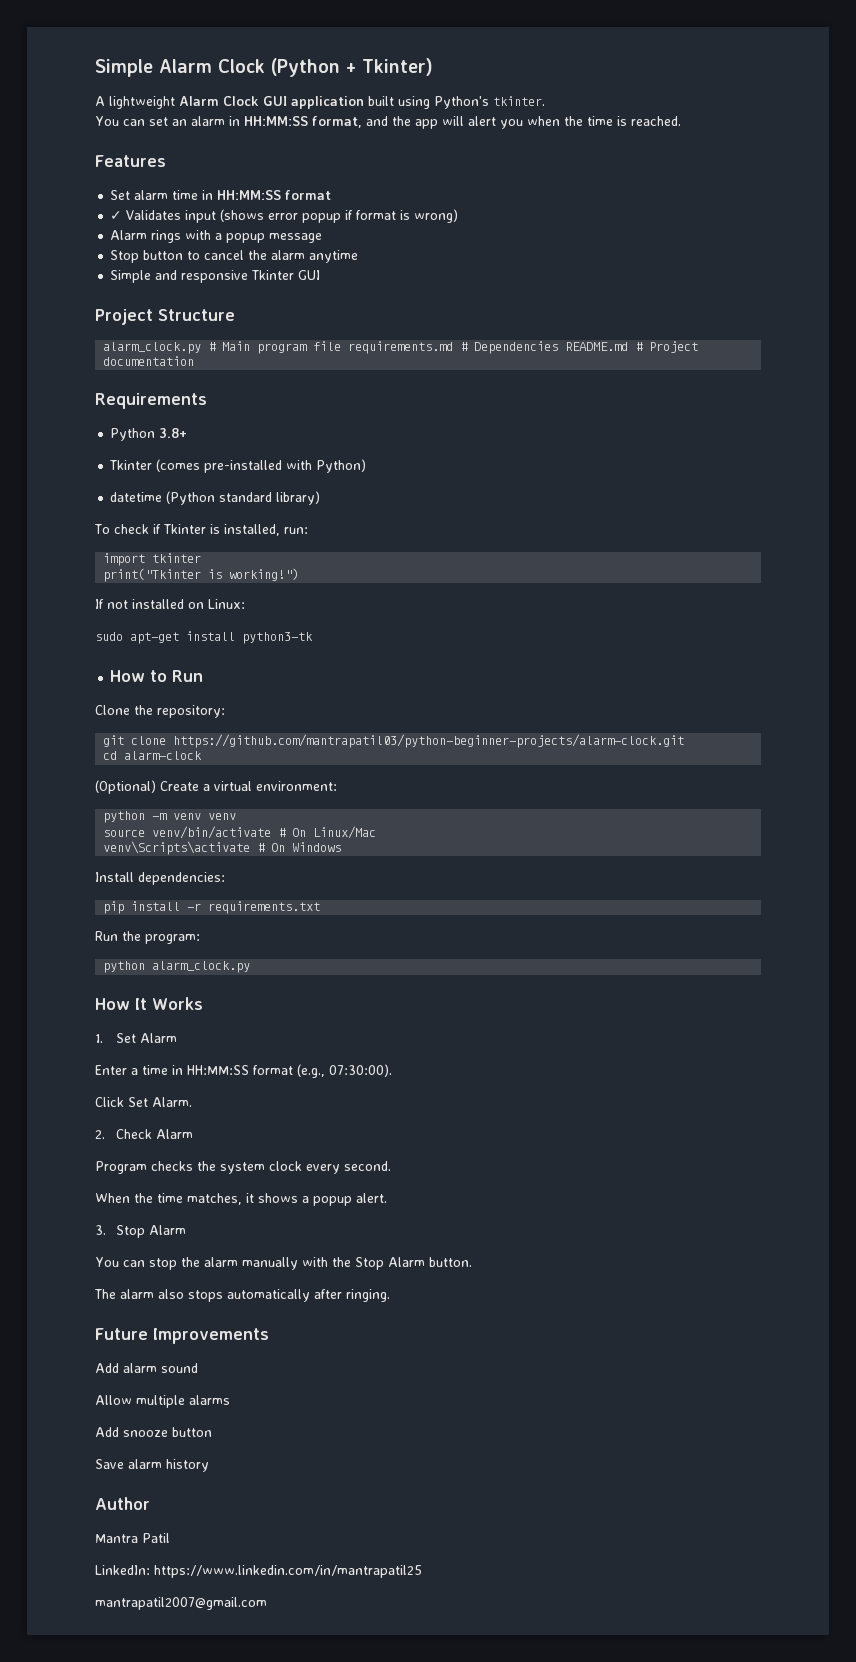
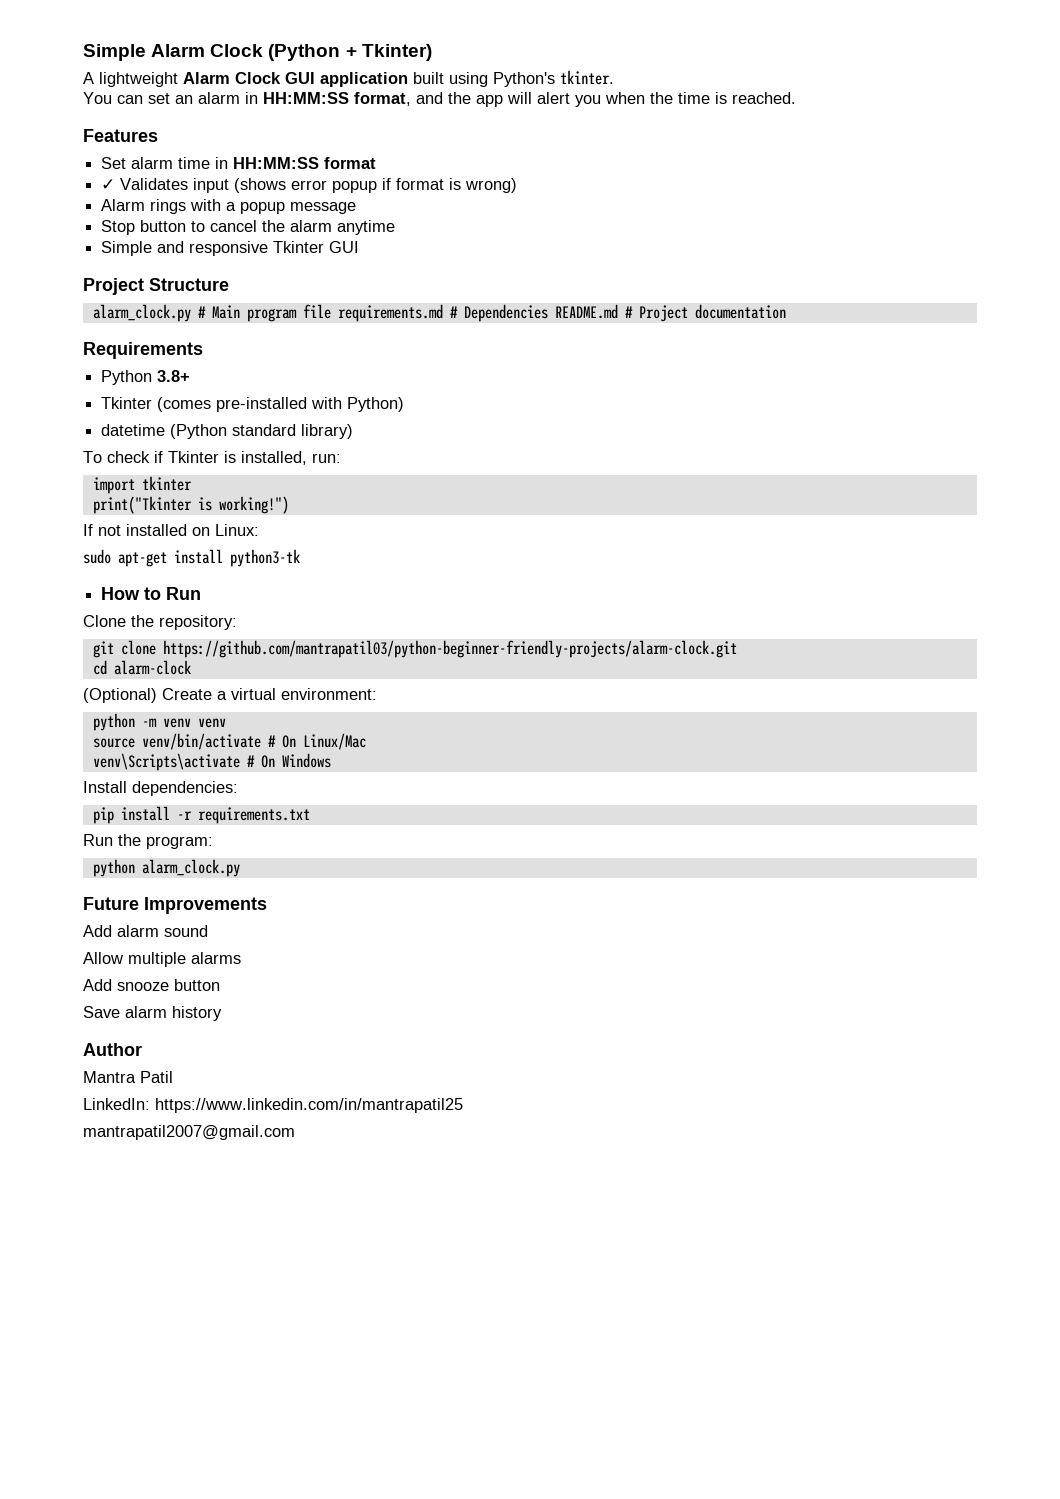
- git clone https://github.com/mantrapatil03/python-beginner-projects/alarm-clock.git
+ git clone https://github.com/mantrapatil03/python-beginner-friendly-projects/alarm-clock.git
- How It Works
- 1. Set Alarm
- Enter a time in HH:MM:SS format (e.g., 07:30:00).
- Click Set Alarm.
- 2. Check Alarm
- Program checks the system clock every second.
- When the time matches, it shows a popup alert.
- 3. Stop Alarm
- You can stop the alarm manually with the Stop Alarm button.
- The alarm also stops automatically after ringing.

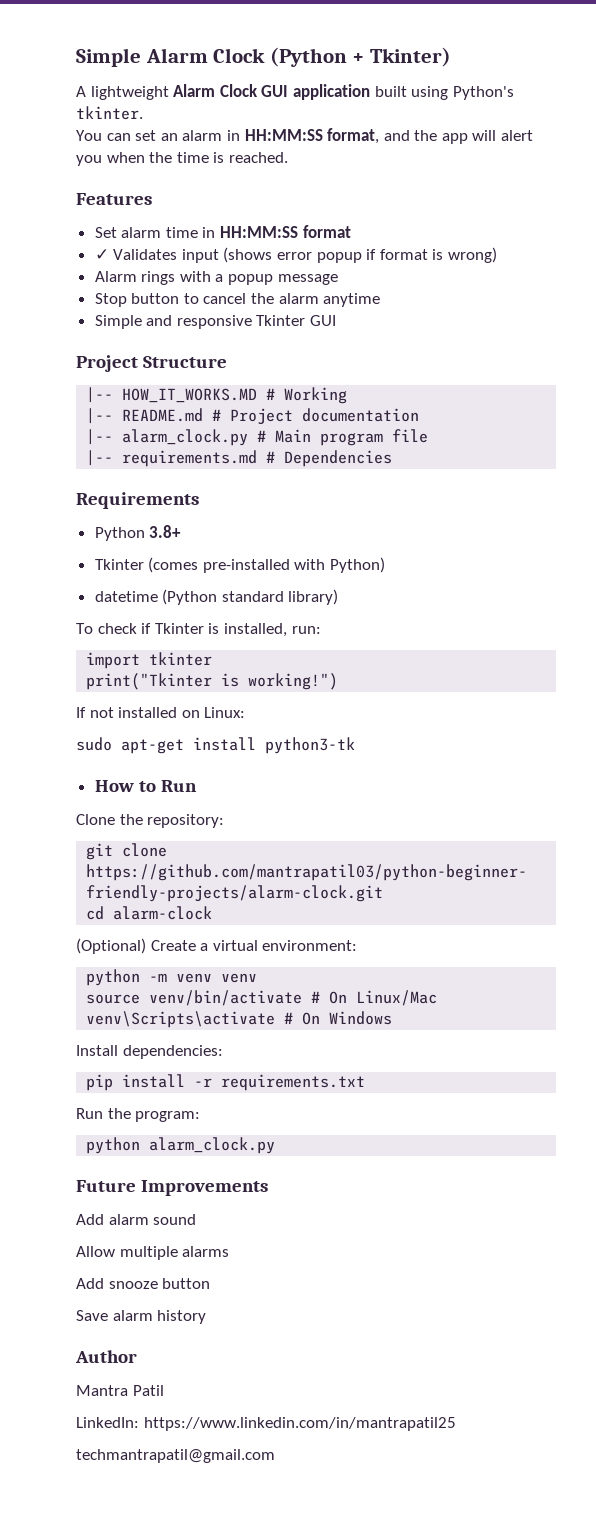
- alarm_clock.py # Main program file requirements.md # Dependencies README.md # Project documentation
+ |-- HOW_IT_WORKS.MD # Working
+ |-- README.md # Project documentation
+ |-- alarm_clock.py # Main program file
+ |-- requirements.md # Dependencies
- mantrapatil2007@gmail.com
+ techmantrapatil@gmail.com

